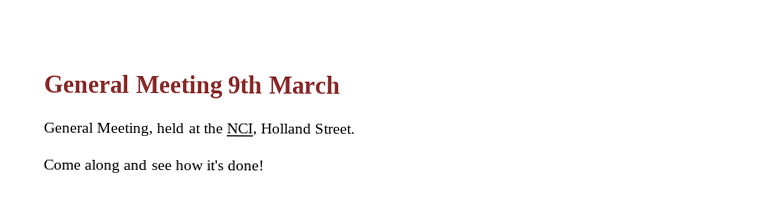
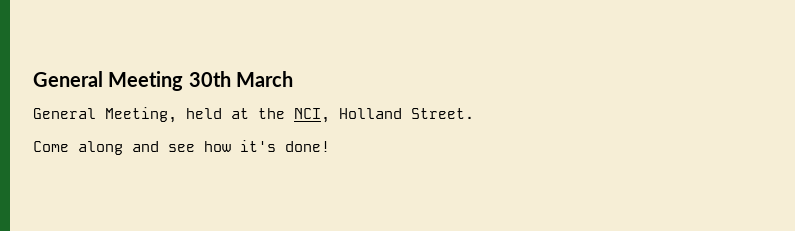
- General Meeting 9th March
+ General Meeting 30th March

